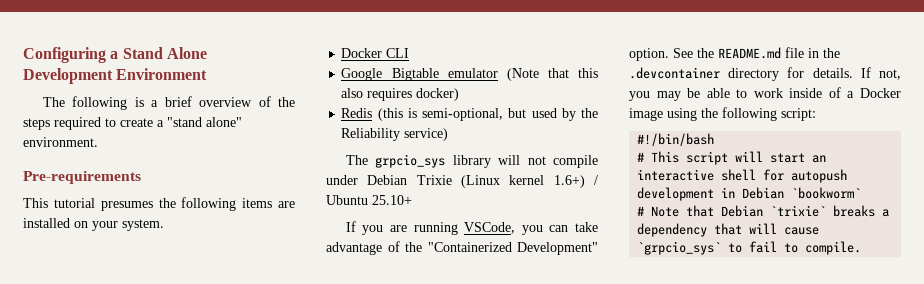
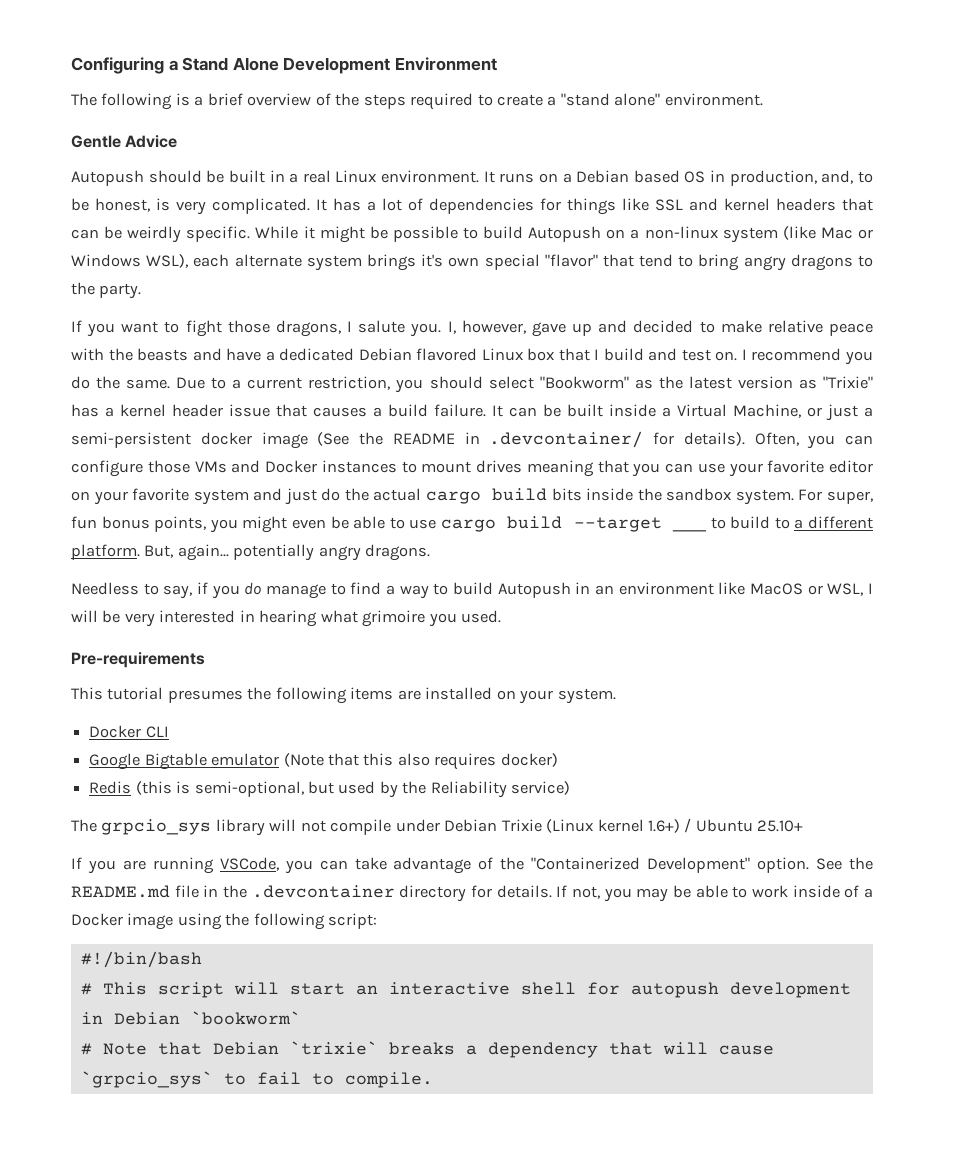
+ Gentle Advice
+ Autopush should be built in a real Linux environment. It runs on a Debian based OS in production, and, to be honest, is very complicated. It has a lot of dependencies for things like SSL and kernel headers that can be weirdly specific. While it might be possible to build Autopush on a non-linux system (like Mac or Windows WSL), each alternate system brings it's own special "flavor" that tend to bring angry dragons to the party.
+ If you want to fight those dragons, I salute you. I, however, gave up and decided to make relative peace with the beasts and have a dedicated Debian flavored Linux box that I build and test on. I recommend you do the same. Due to a current restriction, you should select "Bookworm" as the latest version as "Trixie" has a kernel header issue that causes a build failure. It can be built inside a Virtual Machine, or just a semi-persistent docker image (See the README in .devcontainer/ for details). Often, you can configure those VMs and Docker instances to mount drives meaning that you can use your favorite editor on your favorite system and just do the actual cargo build bits inside the sandbox system. For super, fun bonus points, you might even be able to use cargo build --target ___ to build to a different platform. But, again... potentially angry dragons.
+ Needless to say, if you do manage to find a way to build Autopush in an environment like MacOS or WSL, I will be very interested in hearing what grimoire you used.

